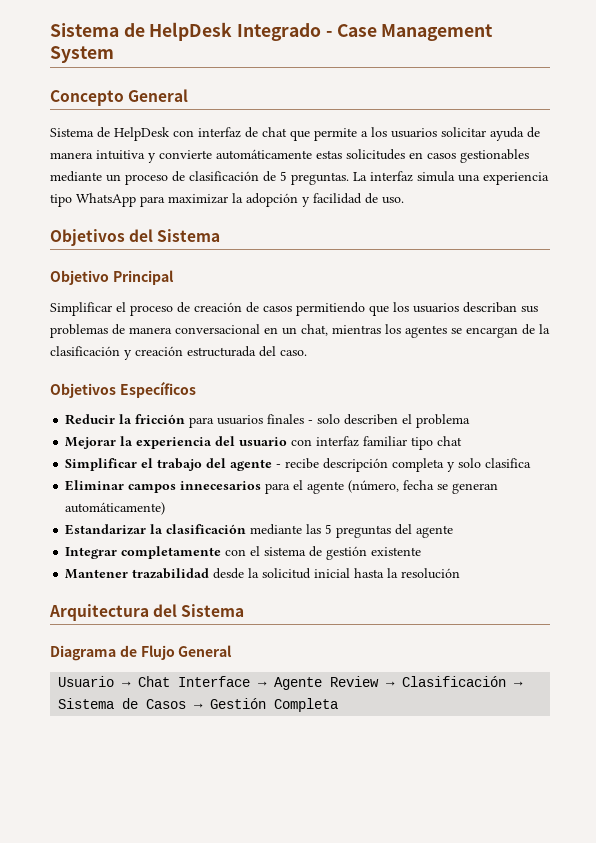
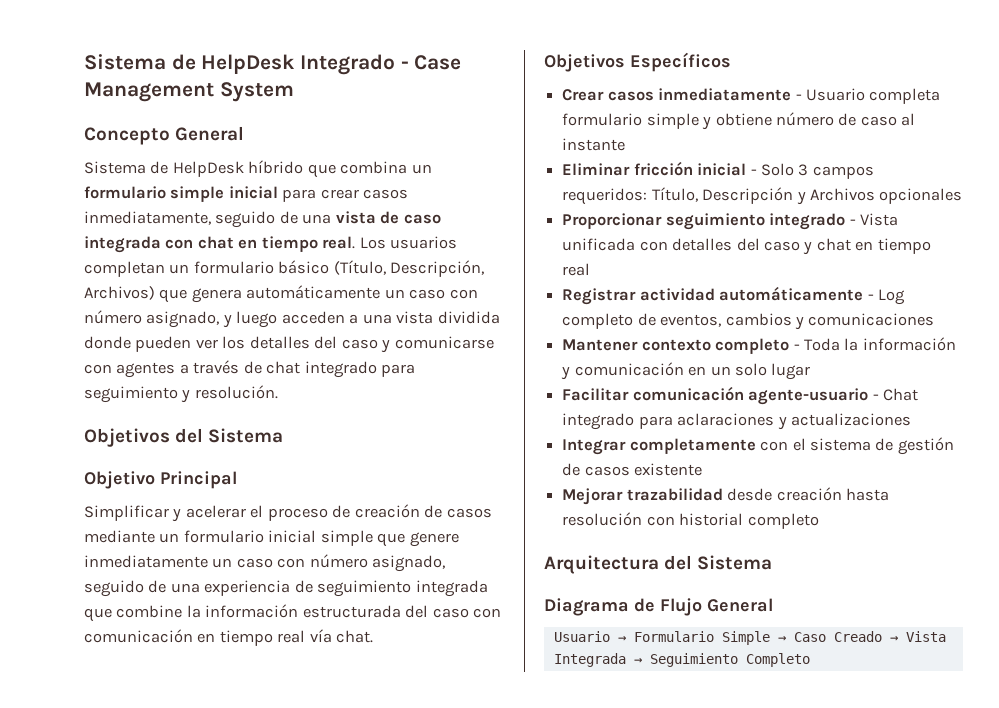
- Sistema de HelpDesk con interfaz de chat que permite a los usuarios solicitar ayuda de manera intuitiva y convierte automáticamente estas solicitudes en casos gestionables mediante un proceso de clasificación de 5 preguntas. La interfaz simula una experiencia tipo WhatsApp para maximizar la adopción y facilidad de uso.
+ Sistema de HelpDesk híbrido que combina un formulario simple inicial para crear casos inmediatamente, seguido de una vista de caso integrada con chat en tiempo real. Los usuarios completan un formulario básico (Título, Descripción, Archivos) que genera automáticamente un caso con número asignado, y luego acceden a una vista dividida donde pueden ver los detalles del caso y comunicarse con agentes a través de chat integrado para seguimiento y resolución.
- Simplificar el proceso de creación de casos permitiendo que los usuarios describan sus problemas de manera conversacional en un chat, mientras los agentes se encargan de la clasificación y creación estructurada del caso.
+ Simplificar y acelerar el proceso de creación de casos mediante un formulario inicial simple que genere inmediatamente un caso con número asignado, seguido de una experiencia de seguimiento integrada que combine la información estructurada del caso con comunicación en tiempo real vía chat.
  Objetivos Específicos
- Reducir la fricción para usuarios finales - solo describen el problema
- Mejorar la experiencia del usuario con interfaz familiar tipo chat
- Simplificar el trabajo del agente - recibe descripción completa y solo clasifica
- Eliminar campos innecesarios para el agente (número, fecha se generan automáticamente)
- Estandarizar la clasificación mediante las 5 preguntas del agente
+ Crear casos inmediatamente - Usuario completa formulario simple y obtiene número de caso al instante
+ Eliminar fricción inicial - Solo 3 campos requeridos: Título, Descripción y Archivos opcionales
+ Proporcionar seguimiento integrado - Vista unificada con detalles del caso y chat en tiempo real
+ Registrar actividad automáticamente - Log completo de eventos, cambios y comunicaciones
+ Mantener contexto completo - Toda la información y comunicación en un solo lugar
+ Facilitar comunicación agente-usuario - Chat integrado para aclaraciones y actualizaciones
- Integrar completamente con el sistema de gestión existente
+ Integrar completamente con el sistema de gestión de casos existente
- Mantener trazabilidad desde la solicitud inicial hasta la resolución
+ Mejorar trazabilidad desde creación hasta resolución con historial completo
- Usuario → Chat Interface → Agente Review → Clasificación → Sistema de Casos → Gestión Completa
+ Usuario → Formulario Simple → Caso Creado → Vista Integrada → Seguimiento Completo

